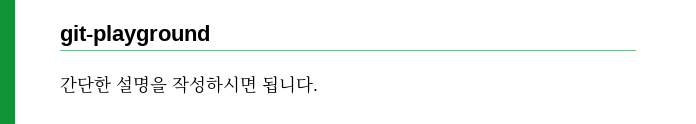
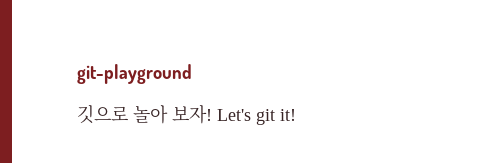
- 간단한 설명을 작성하시면 됩니다.
+ 깃으로 놀아 보자! Let's git it!

